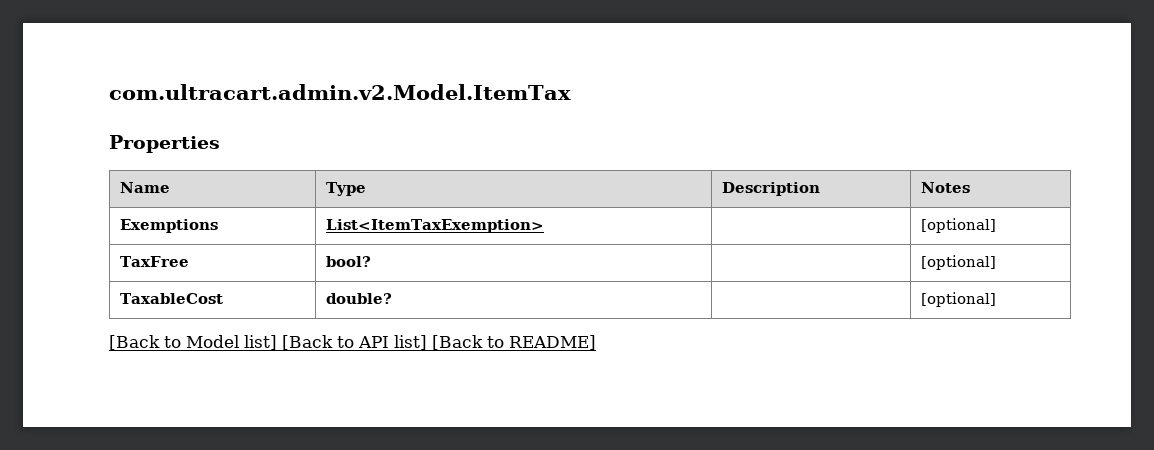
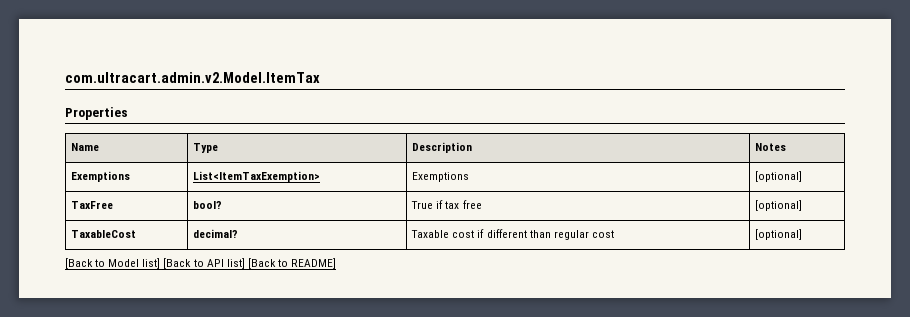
- Exemptions | List<ItemTaxExemption> | | [optional]
+ Exemptions | List<ItemTaxExemption> | Exemptions | [optional]
- TaxFree | bool? | | [optional]
- TaxableCost | double? | | [optional]
+ TaxFree | bool? | True if tax free | [optional]
+ TaxableCost | decimal? | Taxable cost if different than regular cost | [optional]

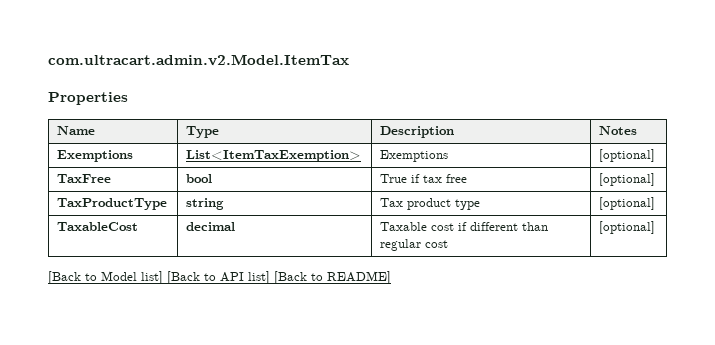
- TaxFree | bool? | True if tax free | [optional]
+ TaxFree | bool | True if tax free | [optional]
+ TaxProductType | string | Tax product type | [optional]
- TaxableCost | decimal? | Taxable cost if different than regular cost | [optional]
+ TaxableCost | decimal | Taxable cost if different than regular cost | [optional]

